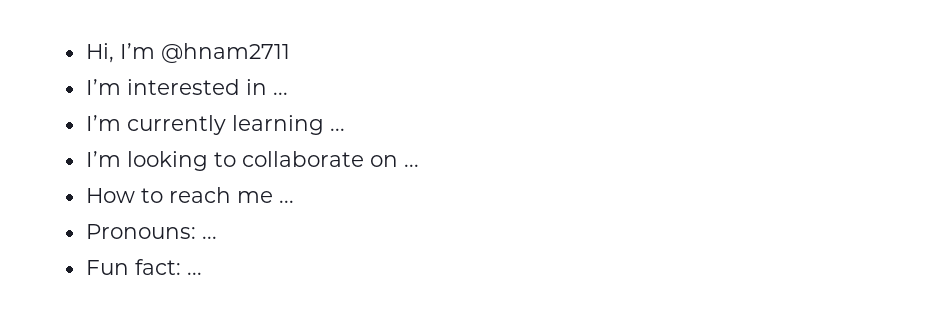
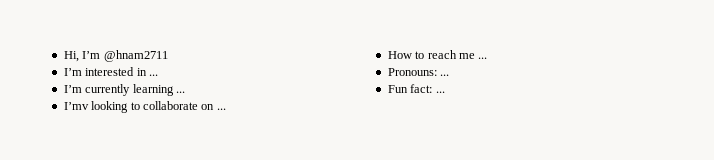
- I’m looking to collaborate on ...
+ I’mv looking to collaborate on ...

